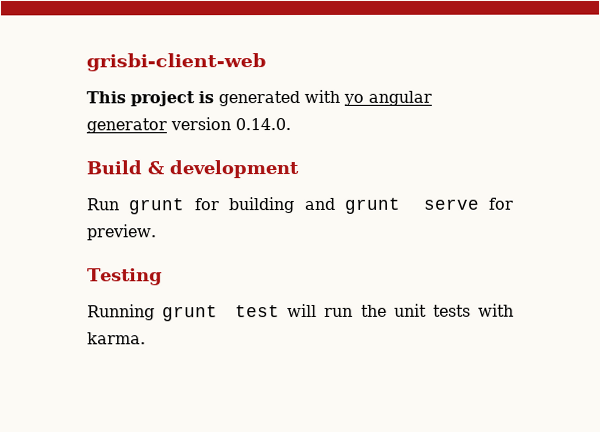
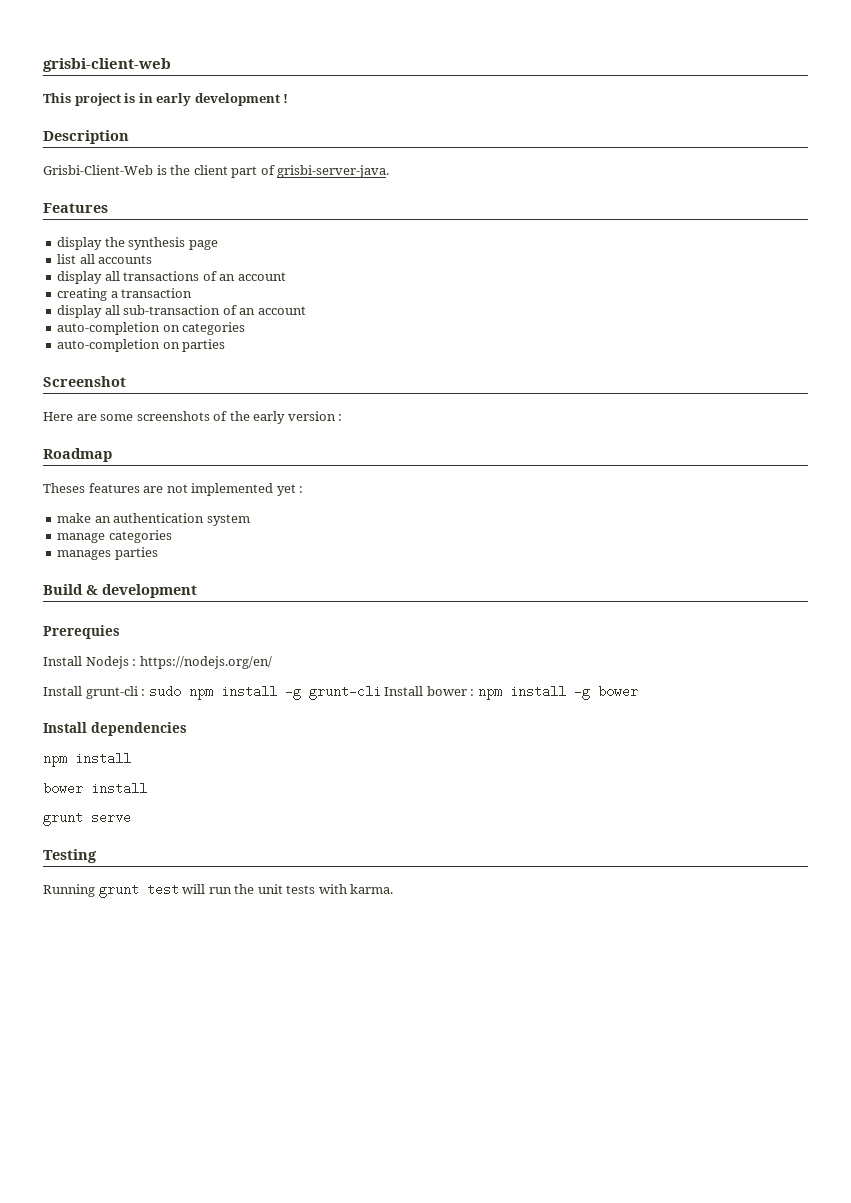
- This project is generated with yo angular generator version 0.14.0.
+ This project is in early development !
+ Description
+ Grisbi-Client-Web is the client part of grisbi-server-java.
+ Features
+ display the synthesis page
+ list all accounts
+ display all transactions of an account
+ creating a transaction
+ display all sub-transaction of an account
+ auto-completion on categories
+ auto-completion on parties
+ Screenshot
+ Here are some screenshots of the early version :
+ Roadmap
+ Theses features are not implemented yet :
+ make an authentication system
+ manage categories
+ manages parties
  Build & development
- Run grunt for building and grunt serve for preview.
+ Prerequies
+ Install Nodejs : https://nodejs.org/en/
+ Install grunt-cli : sudo npm install -g grunt-cli Install bower : npm install -g bower
+ Install dependencies
+ npm install
+ bower install
+ grunt serve

